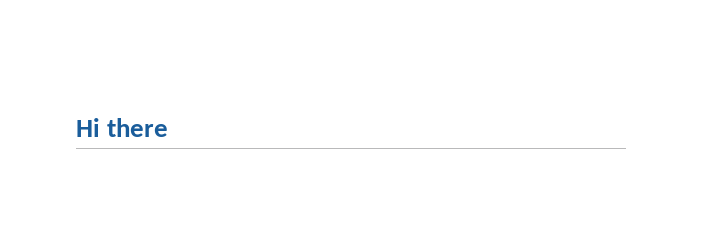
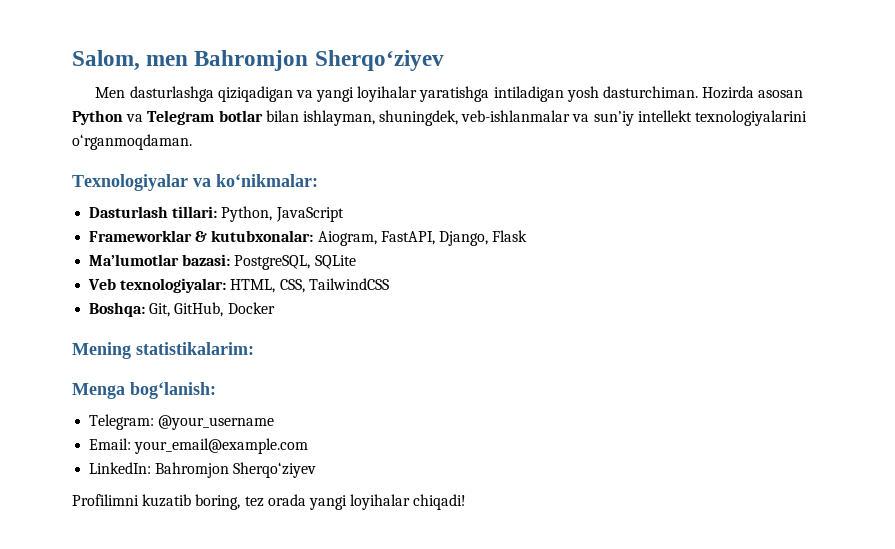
- Hi there
+ Salom, men Bahromjon Sherqo‘ziyev
+ Men dasturlashga qiziqadigan va yangi loyihalar yaratishga intiladigan yosh dasturchiman. Hozirda asosan Python va Telegram botlar bilan ishlayman, shuningdek, veb-ishlanmalar va sun’iy intellekt texnologiyalarini o‘rganmoqdaman.
+ Texnologiyalar va ko‘nikmalar:
+ Dasturlash tillari: Python, JavaScript
+ Frameworklar & kutubxonalar: Aiogram, FastAPI, Django, Flask
+ Ma’lumotlar bazasi: PostgreSQL, SQLite
+ Veb texnologiyalar: HTML, CSS, TailwindCSS
+ Boshqa: Git, GitHub, Docker
+ Mening statistikalarim:
+ Menga bog‘lanish:
+ Telegram: @your_username
+ Email: your_email@example.com
+ LinkedIn: Bahromjon Sherqo‘ziyev
+ Profilimni kuzatib boring, tez orada yangi loyihalar chiqadi!

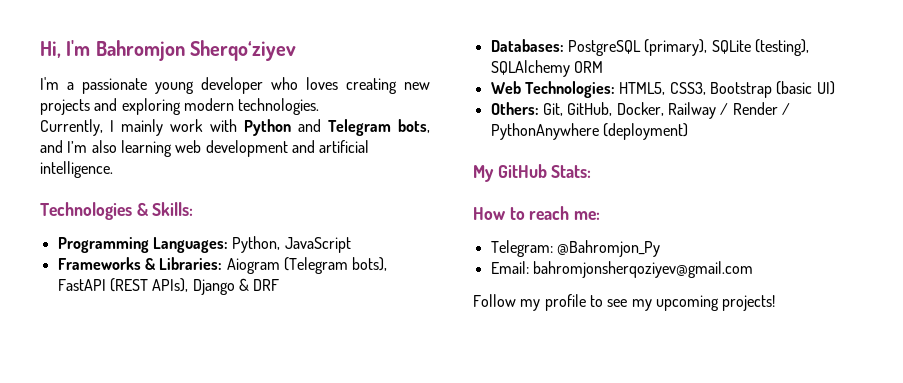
- Salom, men Bahromjon Sherqo‘ziyev
- Men dasturlashga qiziqadigan va yangi loyihalar yaratishga intiladigan yosh dasturchiman. Hozirda asosan Python va Telegram botlar bilan ishlayman, shuningdek, veb-ishlanmalar va sun’iy intellekt texnologiyalarini o‘rganmoqdaman.
- Texnologiyalar va ko‘nikmalar:
- Dasturlash tillari: Python, JavaScript
- Frameworklar & kutubxonalar: Aiogram, FastAPI, Django, Flask
- Ma’lumotlar bazasi: PostgreSQL, SQLite
- Veb texnologiyalar: HTML, CSS, TailwindCSS
- Boshqa: Git, GitHub, Docker
- Mening statistikalarim:
- Menga bog‘lanish:
+ Hi, I'm Bahromjon Sherqo‘ziyev
+ I'm a passionate young developer who loves creating new projects and exploring modern technologies.
+ Currently, I mainly work with Python and Telegram bots, and I’m also learning web development and artificial intelligence.
+ Technologies & Skills:
+ Programming Languages: Python, JavaScript
+ Frameworks & Libraries: Aiogram (Telegram bots), FastAPI (REST APIs), Django & DRF
+ Databases: PostgreSQL (primary), SQLite (testing), SQLAlchemy ORM
+ Web Technologies: HTML5, CSS3, Bootstrap (basic UI)
+ Others: Git, GitHub, Docker, Railway / Render / PythonAnywhere (deployment)
+ My GitHub Stats:
+ How to reach me:
- Telegram: @your_username
+ Telegram: @Bahromjon_Py
- Email: your_email@example.com
- LinkedIn: Bahromjon Sherqo‘ziyev
- Profilimni kuzatib boring, tez orada yangi loyihalar chiqadi!
+ Email: bahromjonsherqoziyev@gmail.com
+ Follow my profile to see my upcoming projects!

